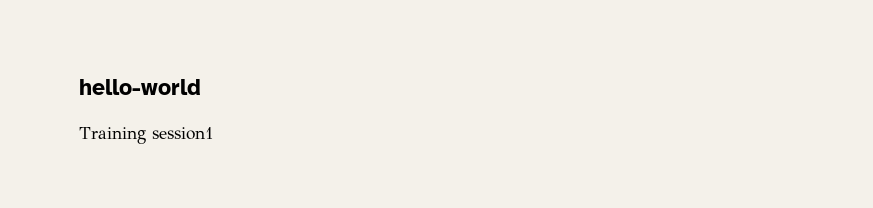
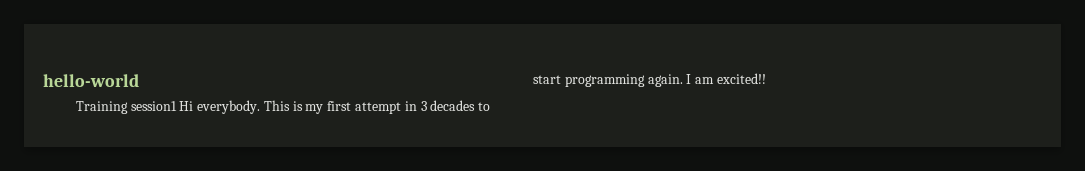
- Training session1
+ Training session1 Hi everybody. This is my first attempt in 3 decades to start programming again. I am excited!!

